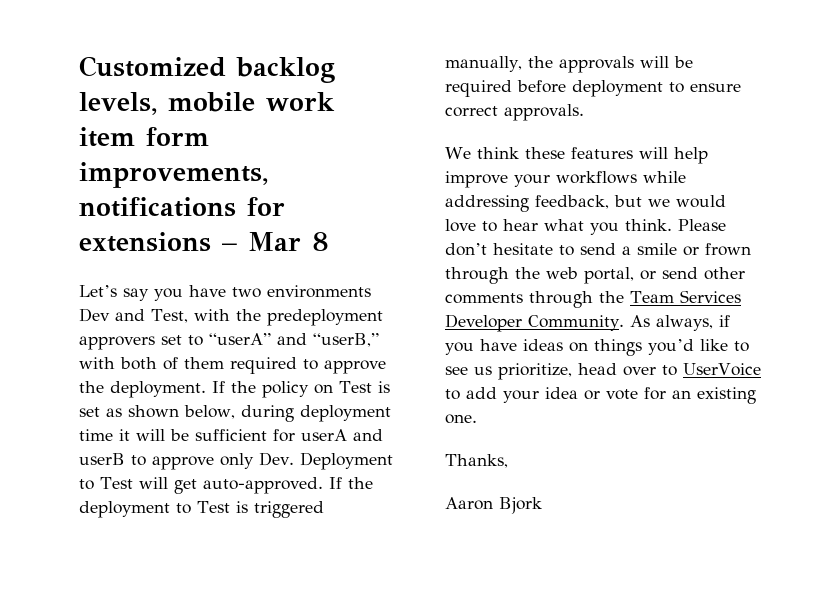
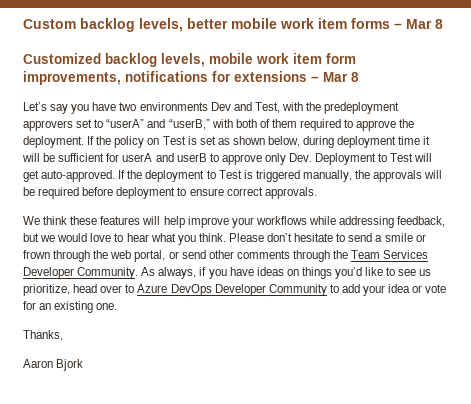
+ Custom backlog levels, better mobile work item forms – Mar 8
- As always, if you have ideas on things you’d like to see us prioritize, head over to UserVoice to add your idea or vote for an existing one.
+ As always, if you have ideas on things you’d like to see us prioritize, head over to Azure DevOps Developer Community to add your idea or vote for an existing one.

